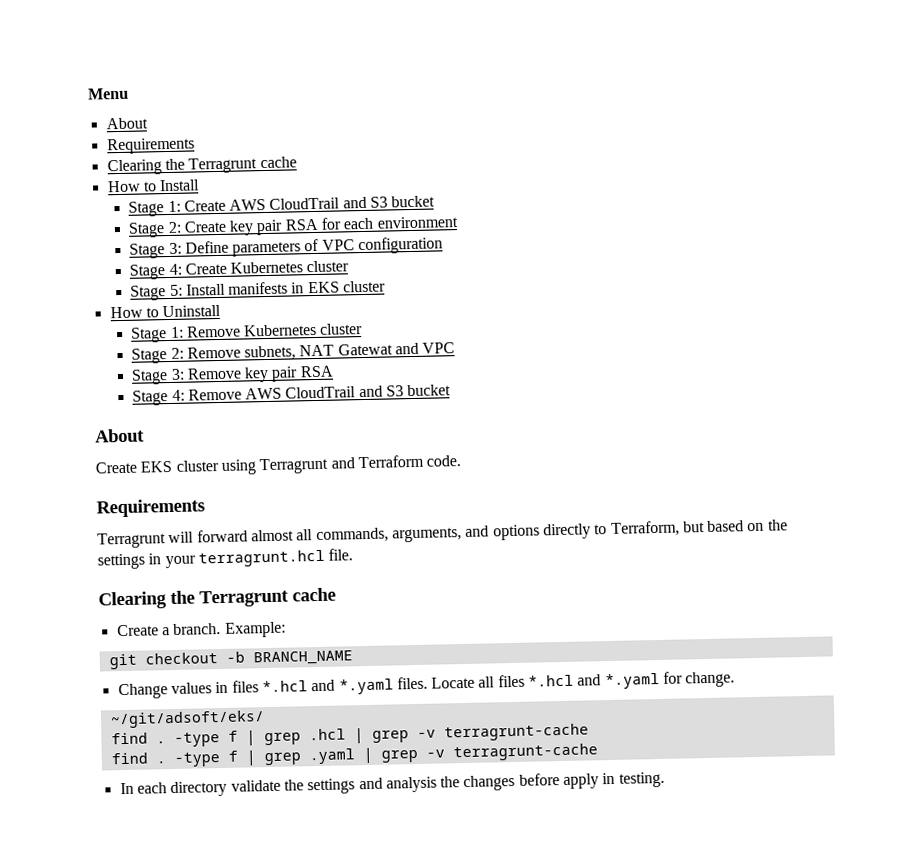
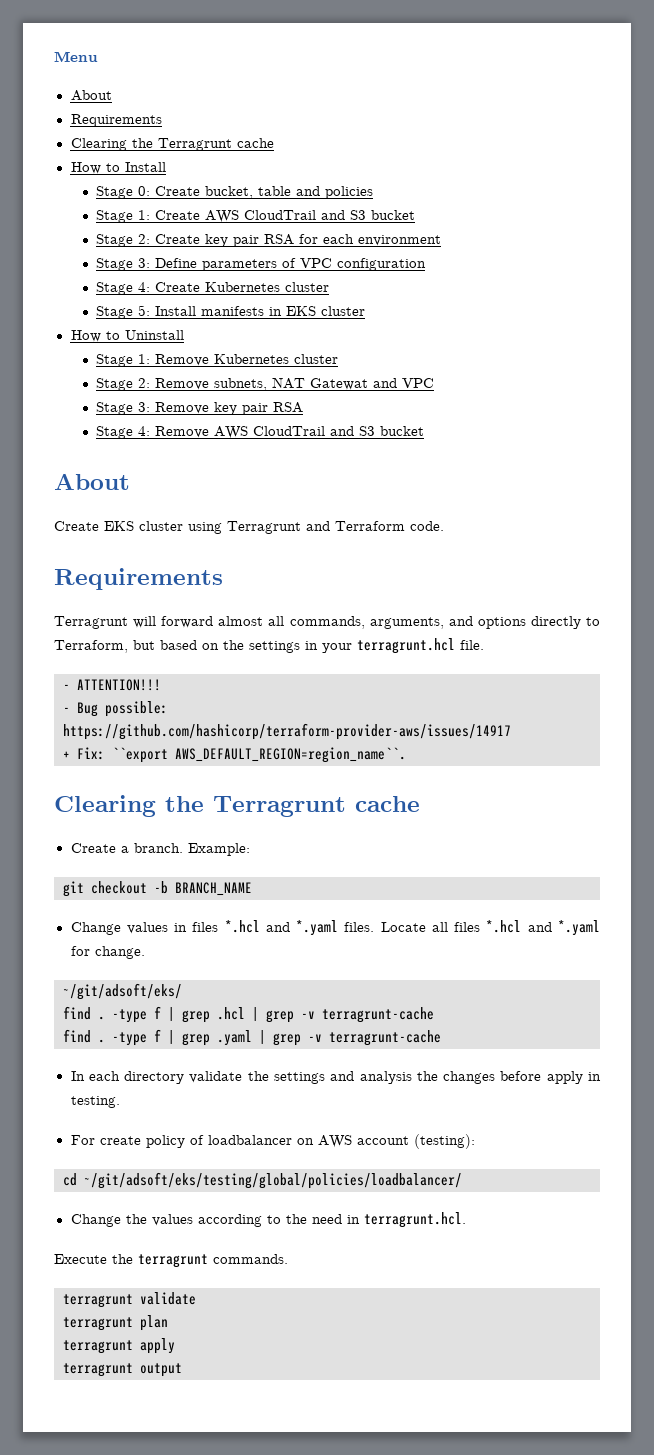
+ Stage 0: Create bucket, table and policies
+ - ATTENTION!!!
+ - Bug possible: https://github.com/hashicorp/terraform-provider-aws/issues/14917
+ + Fix: ``export AWS_DEFAULT_REGION=region_name``.
+ For create policy of loadbalancer on AWS account (testing):
+ cd ~/git/adsoft/eks/testing/global/policies/loadbalancer/
+ Change the values according to the need in terragrunt.hcl.
+ Execute the terragrunt commands.
+ terragrunt validate
+ terragrunt plan
+ terragrunt apply
+ terragrunt output

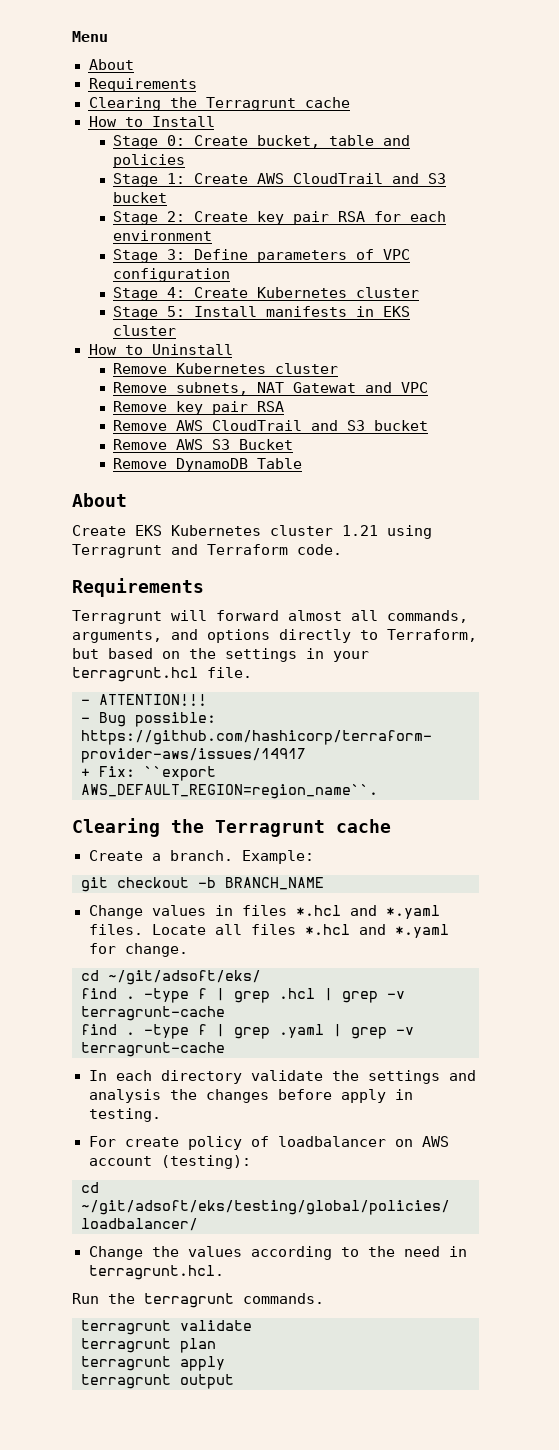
- Stage 1: Remove Kubernetes cluster
+ Remove Kubernetes cluster
- Stage 2: Remove subnets, NAT Gatewat and VPC
+ Remove subnets, NAT Gatewat and VPC
- Stage 3: Remove key pair RSA
+ Remove key pair RSA
- Stage 4: Remove AWS CloudTrail and S3 bucket
+ Remove AWS CloudTrail and S3 bucket
+ Remove AWS S3 Bucket
+ Remove DynamoDB Table
- Create EKS cluster using Terragrunt and Terraform code.
+ Create EKS Kubernetes cluster 1.21 using Terragrunt and Terraform code.
- ~/git/adsoft/eks/
+ cd ~/git/adsoft/eks/
- Execute the terragrunt commands.
+ Run the terragrunt commands.

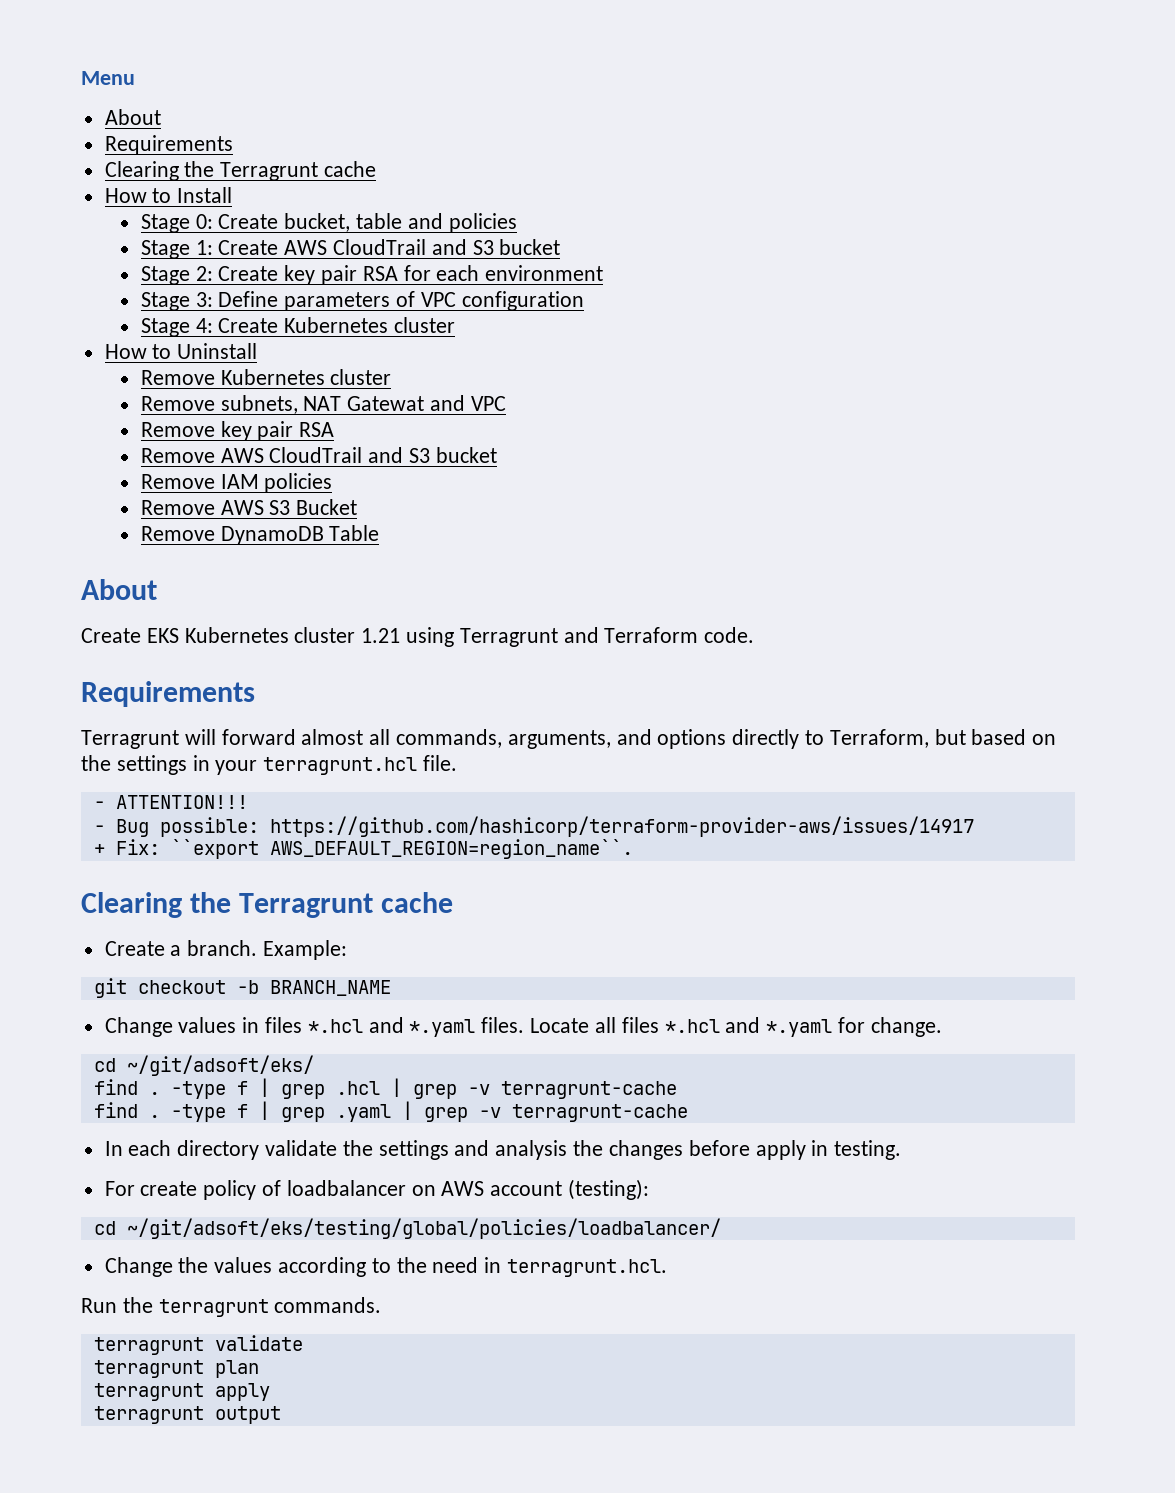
- Stage 5: Install manifests in EKS cluster
+ Remove IAM policies

